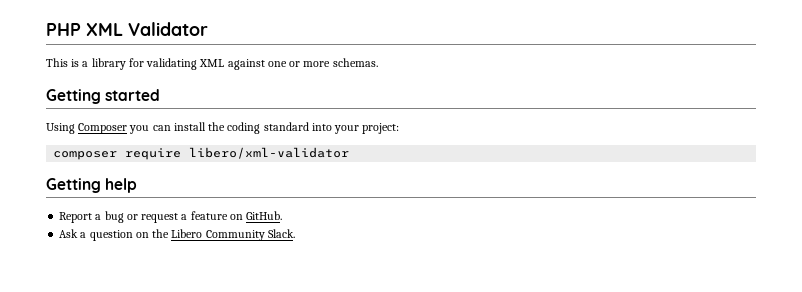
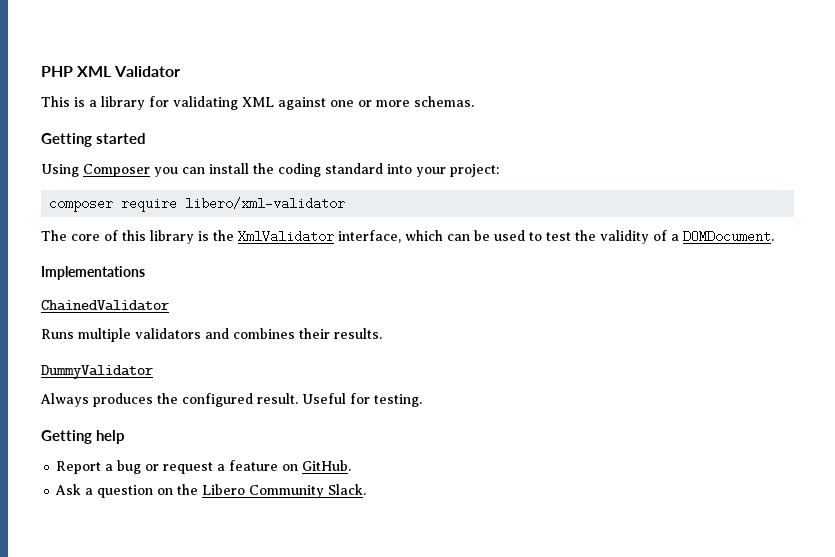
+ The core of this library is the XmlValidator interface, which can be used to test the validity of a DOMDocument.
+ Implementations
+ ChainedValidator
+ Runs multiple validators and combines their results.
+ DummyValidator
+ Always produces the configured result. Useful for testing.

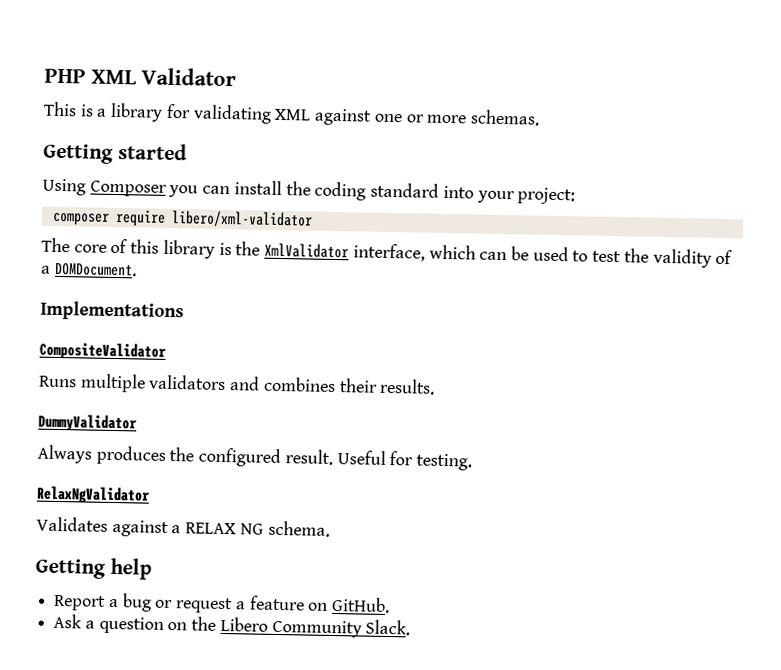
- ChainedValidator
+ CompositeValidator
+ RelaxNgValidator
+ Validates against a RELAX NG schema.

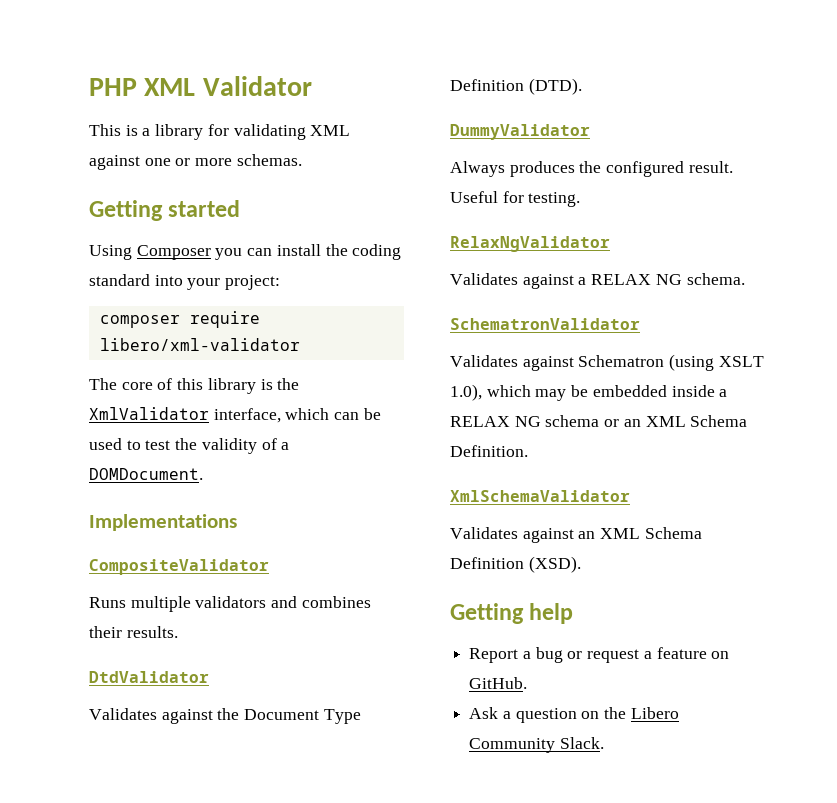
+ DtdValidator
+ Validates against the Document Type Definition (DTD).
+ SchematronValidator
+ Validates against Schematron (using XSLT 1.0), which may be embedded inside a RELAX NG schema or an XML Schema Definition.
+ XmlSchemaValidator
+ Validates against an XML Schema Definition (XSD).

